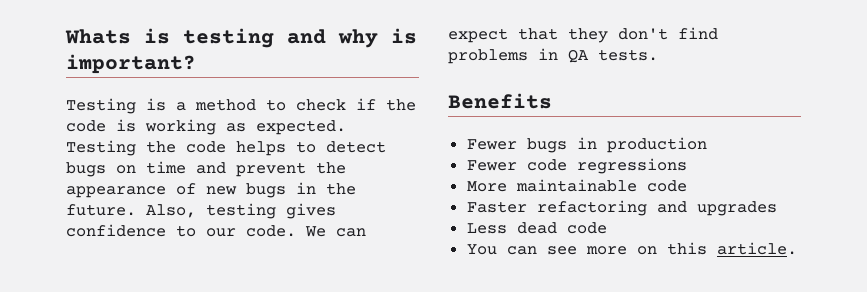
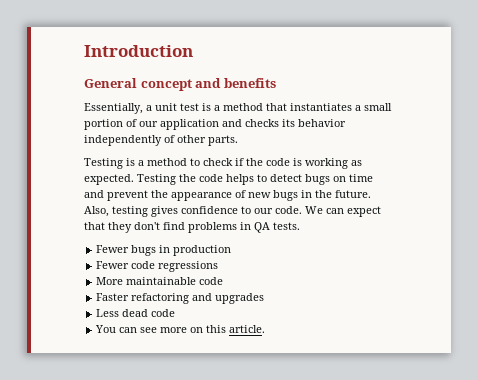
- Whats is testing and why is important?
+ Introduction
+ General concept and benefits
+ Essentially, a unit test is a method that instantiates a small portion of our application and checks its behavior independently of other parts.
- Benefits

